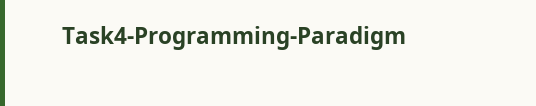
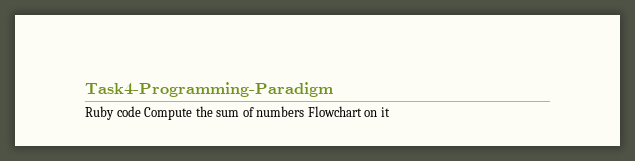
+ Ruby code Compute the sum of numbers Flowchart on it

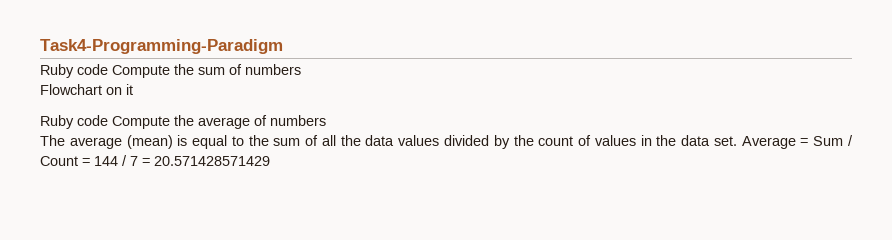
- Ruby code Compute the sum of numbers Flowchart on it
+ Ruby code Compute the sum of numbers
+ Flowchart on it
+ Ruby code Compute the average of numbers
+ The average (mean) is equal to the sum of all the data values divided by the count of values in the data set. Average = Sum / Count = 144 / 7 = 20.571428571429

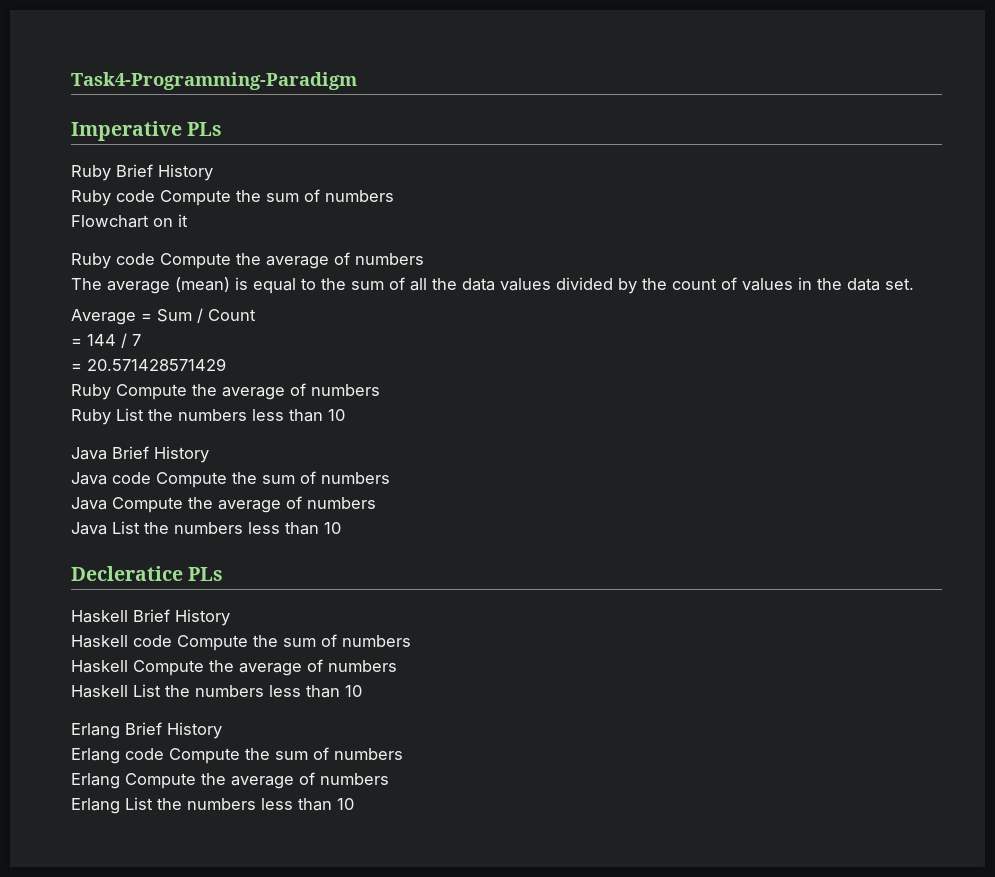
+ Imperative PLs
+ Ruby Brief History
- The average (mean) is equal to the sum of all the data values divided by the count of values in the data set. Average = Sum / Count = 144 / 7 = 20.571428571429
+ The average (mean) is equal to the sum of all the data values divided by the count of values in the data set.
+ Average = Sum / Count
+ = 144 / 7
+ = 20.571428571429
+ Ruby Compute the average of numbers
+ Ruby List the numbers less than 10
+ Java Brief History
+ Java code Compute the sum of numbers
+ Java Compute the average of numbers
+ Java List the numbers less than 10
+ Decleratice PLs
+ Haskell Brief History
+ Haskell code Compute the sum of numbers
+ Haskell Compute the average of numbers
+ Haskell List the numbers less than 10
+ Erlang Brief History
+ Erlang code Compute the sum of numbers
+ Erlang Compute the average of numbers
+ Erlang List the numbers less than 10

